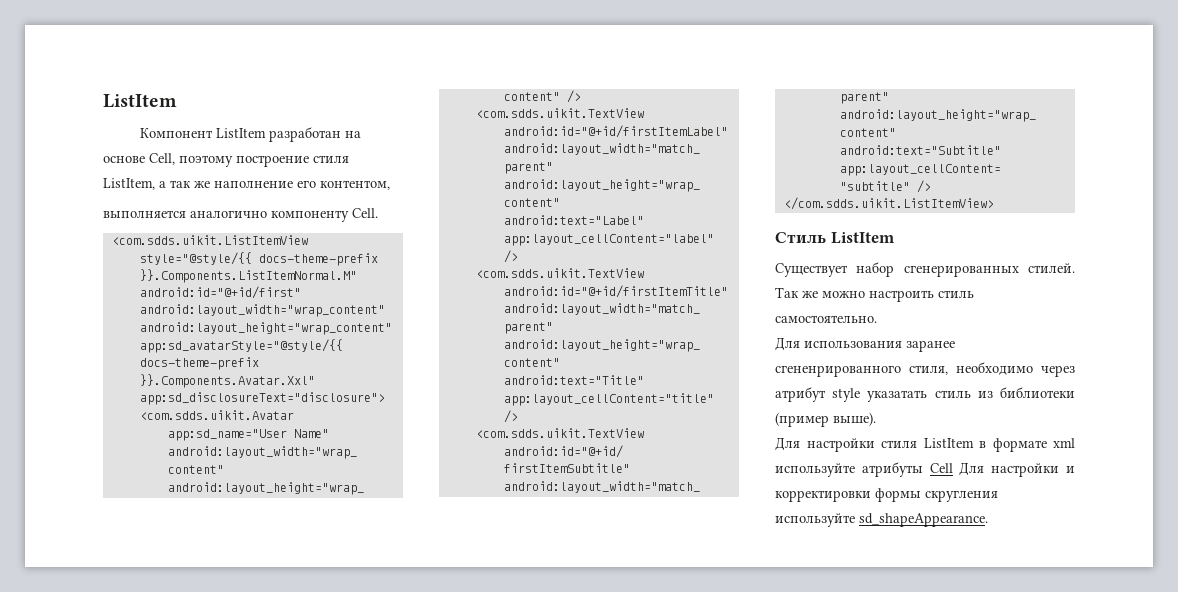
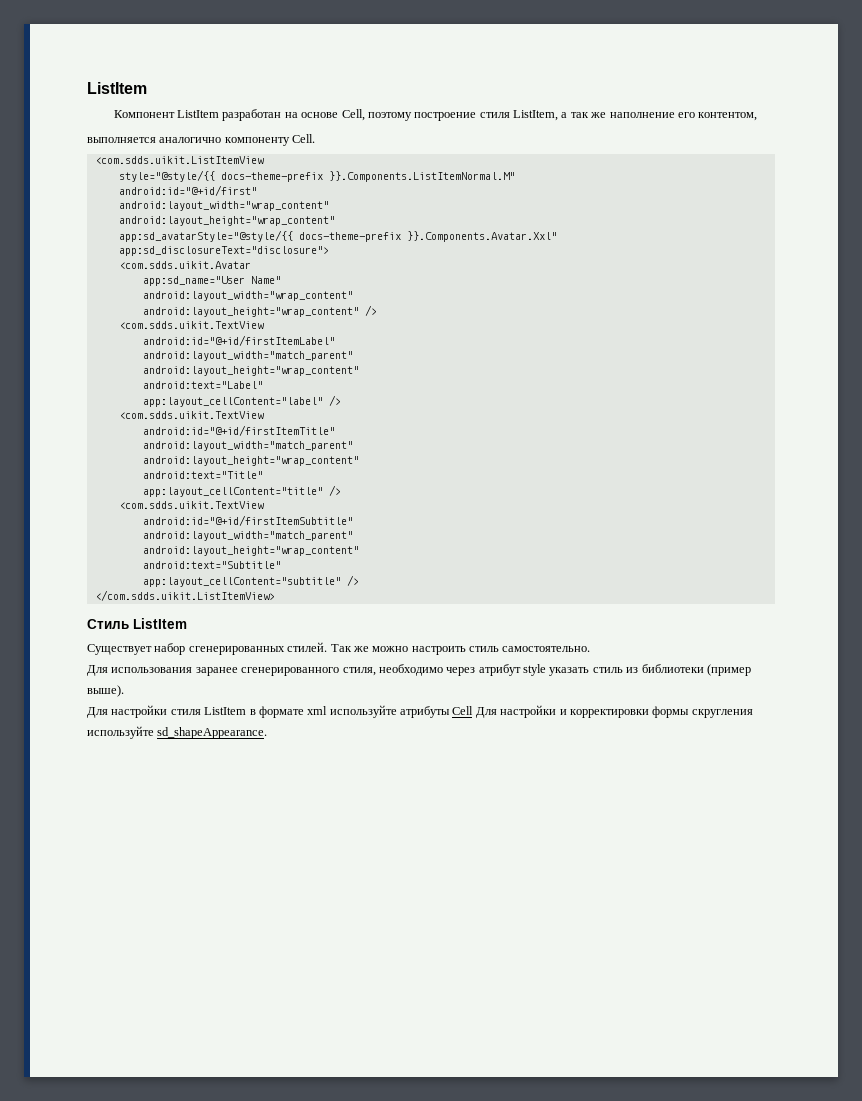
- Для использования заранее сгененрированного стиля, необходимо через атрибут style указатать стиль из библиотеки (пример выше).
+ Для использования заранее сгенерированного стиля, необходимо через атрибут style указать стиль из библиотеки (пример выше).

